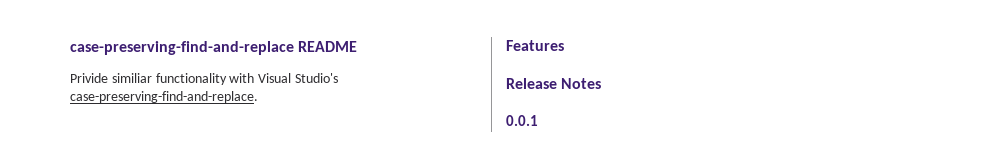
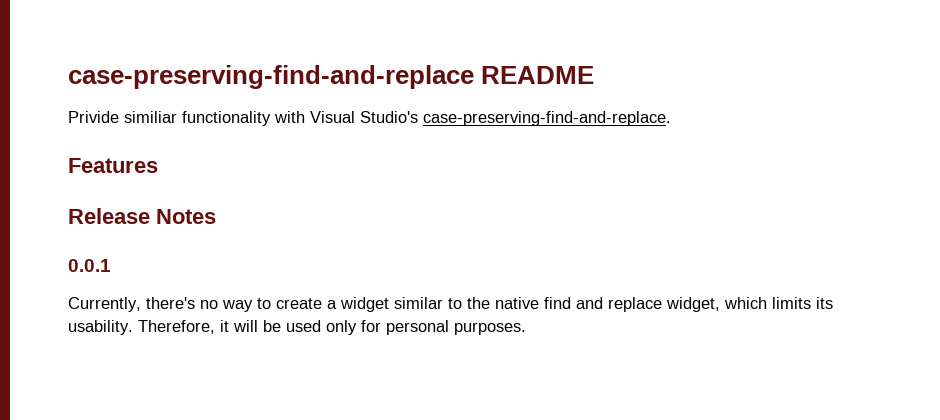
+ Currently, there's no way to create a widget similar to the native find and replace widget, which limits its usability. Therefore, it will be used only for personal purposes.

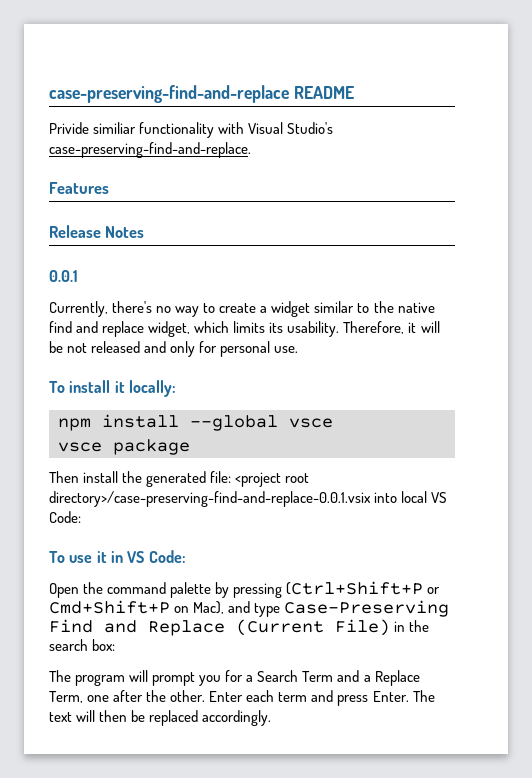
- Therefore, it will be used only for personal purposes.
+ Therefore, it will be not released and only for personal use.
+ To install it locally:
+ npm install --global vsce
+ vsce package
+ Then install the generated file: <project root directory>/case-preserving-find-and-replace-0.0.1.vsix into local VS Code:
+ To use it in VS Code:
+ Open the command palette by pressing (Ctrl+Shift+P or Cmd+Shift+P on Mac), and type Case-Preserving Find and Replace (Current File) in the search box:
+ The program will prompt you for a Search Term and a Replace Term, one after the other. Enter each term and press Enter. The text will then be replaced accordingly.

